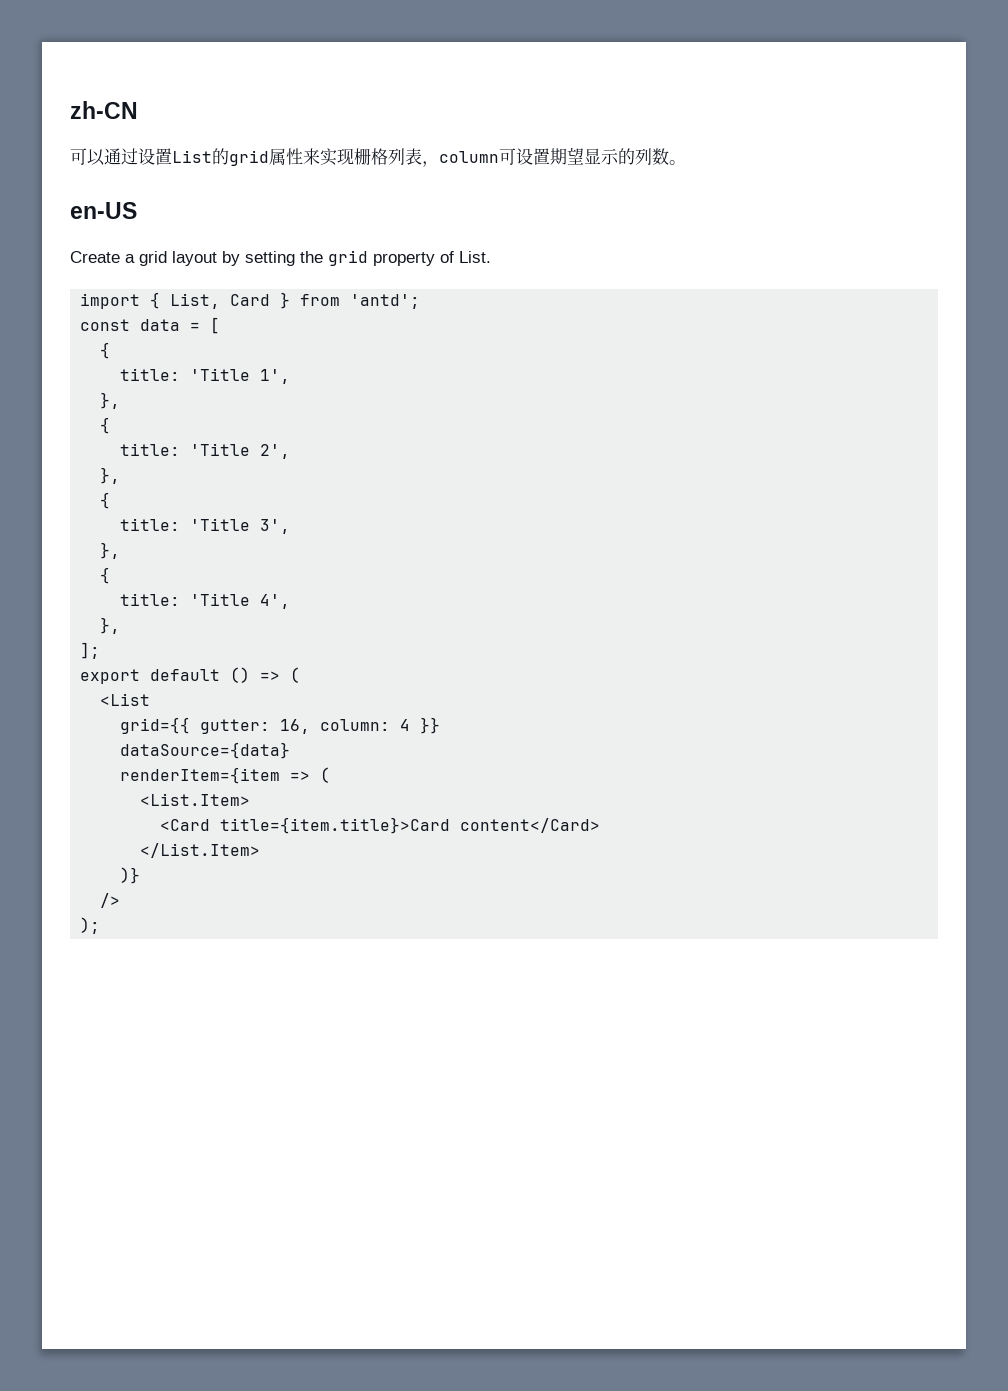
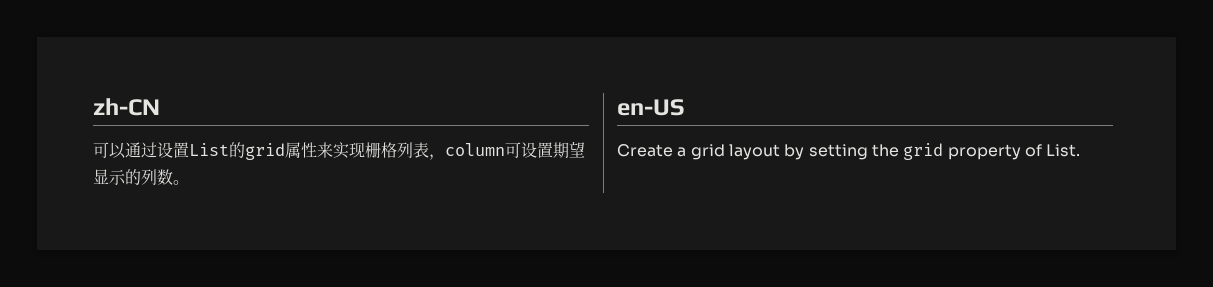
- import { List, Card } from 'antd';
- const data = [
- {
- title: 'Title 1',
- },
- {
- title: 'Title 2',
- },
- {
- title: 'Title 3',
- },
- {
- title: 'Title 4',
- },
- ];
- export default () => (
- <List
- grid={{ gutter: 16, column: 4 }}
- dataSource={data}
- renderItem={item => (
- <List.Item>
- <Card title={item.title}>Card content</Card>
- </List.Item>
- )}
- />
- );

